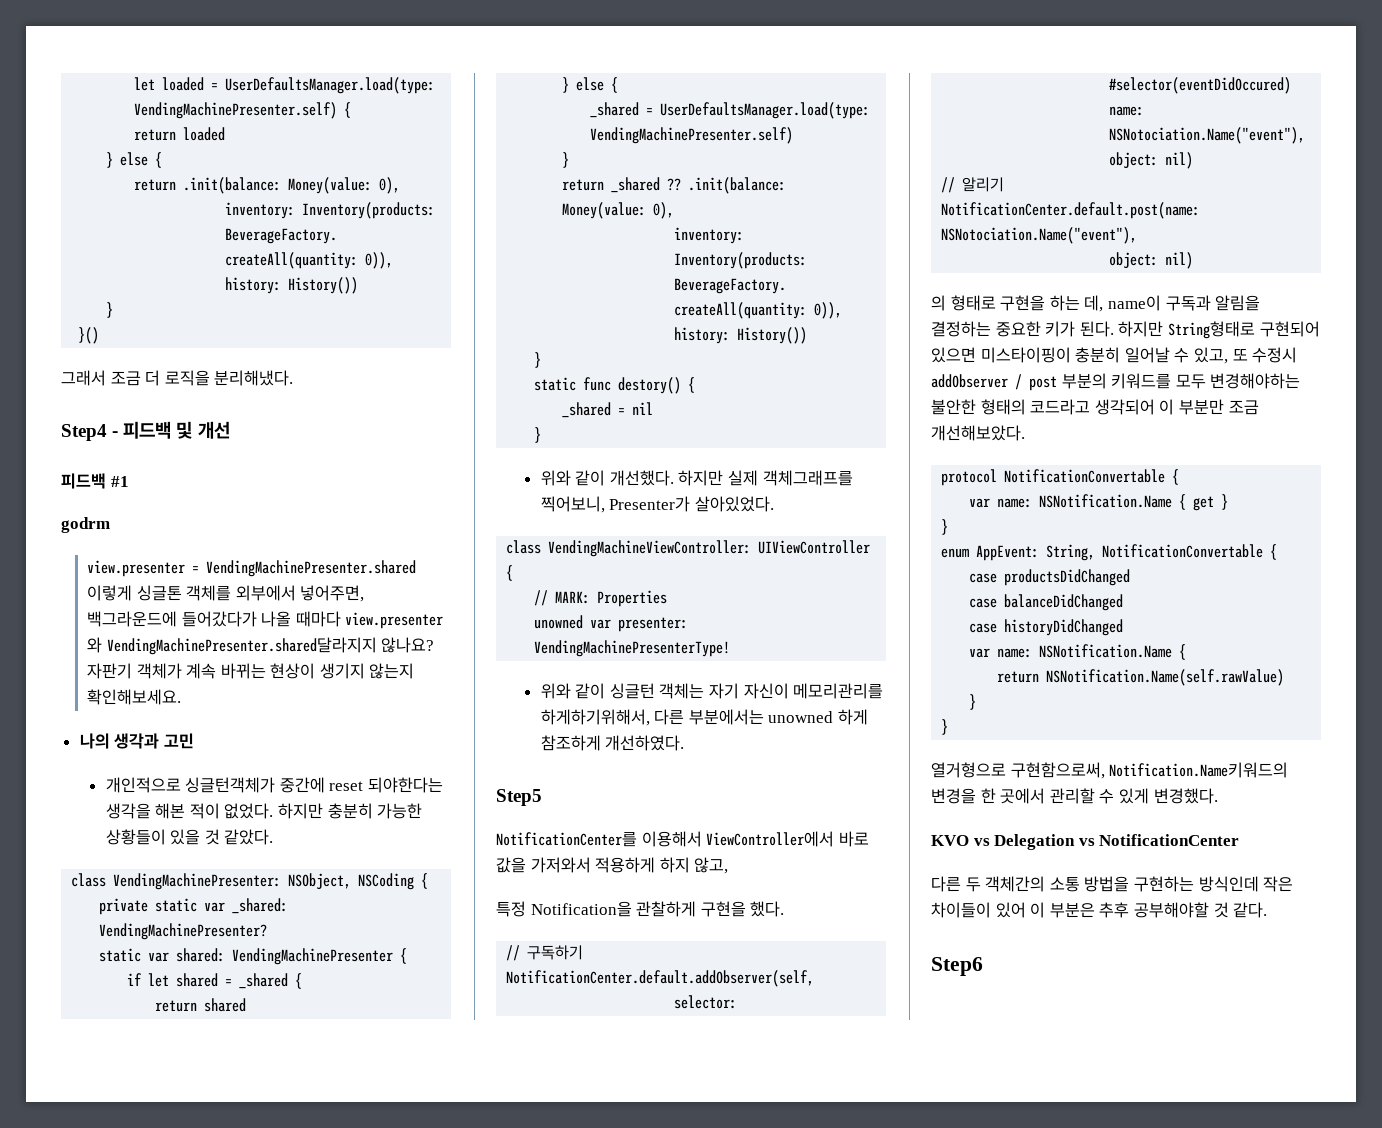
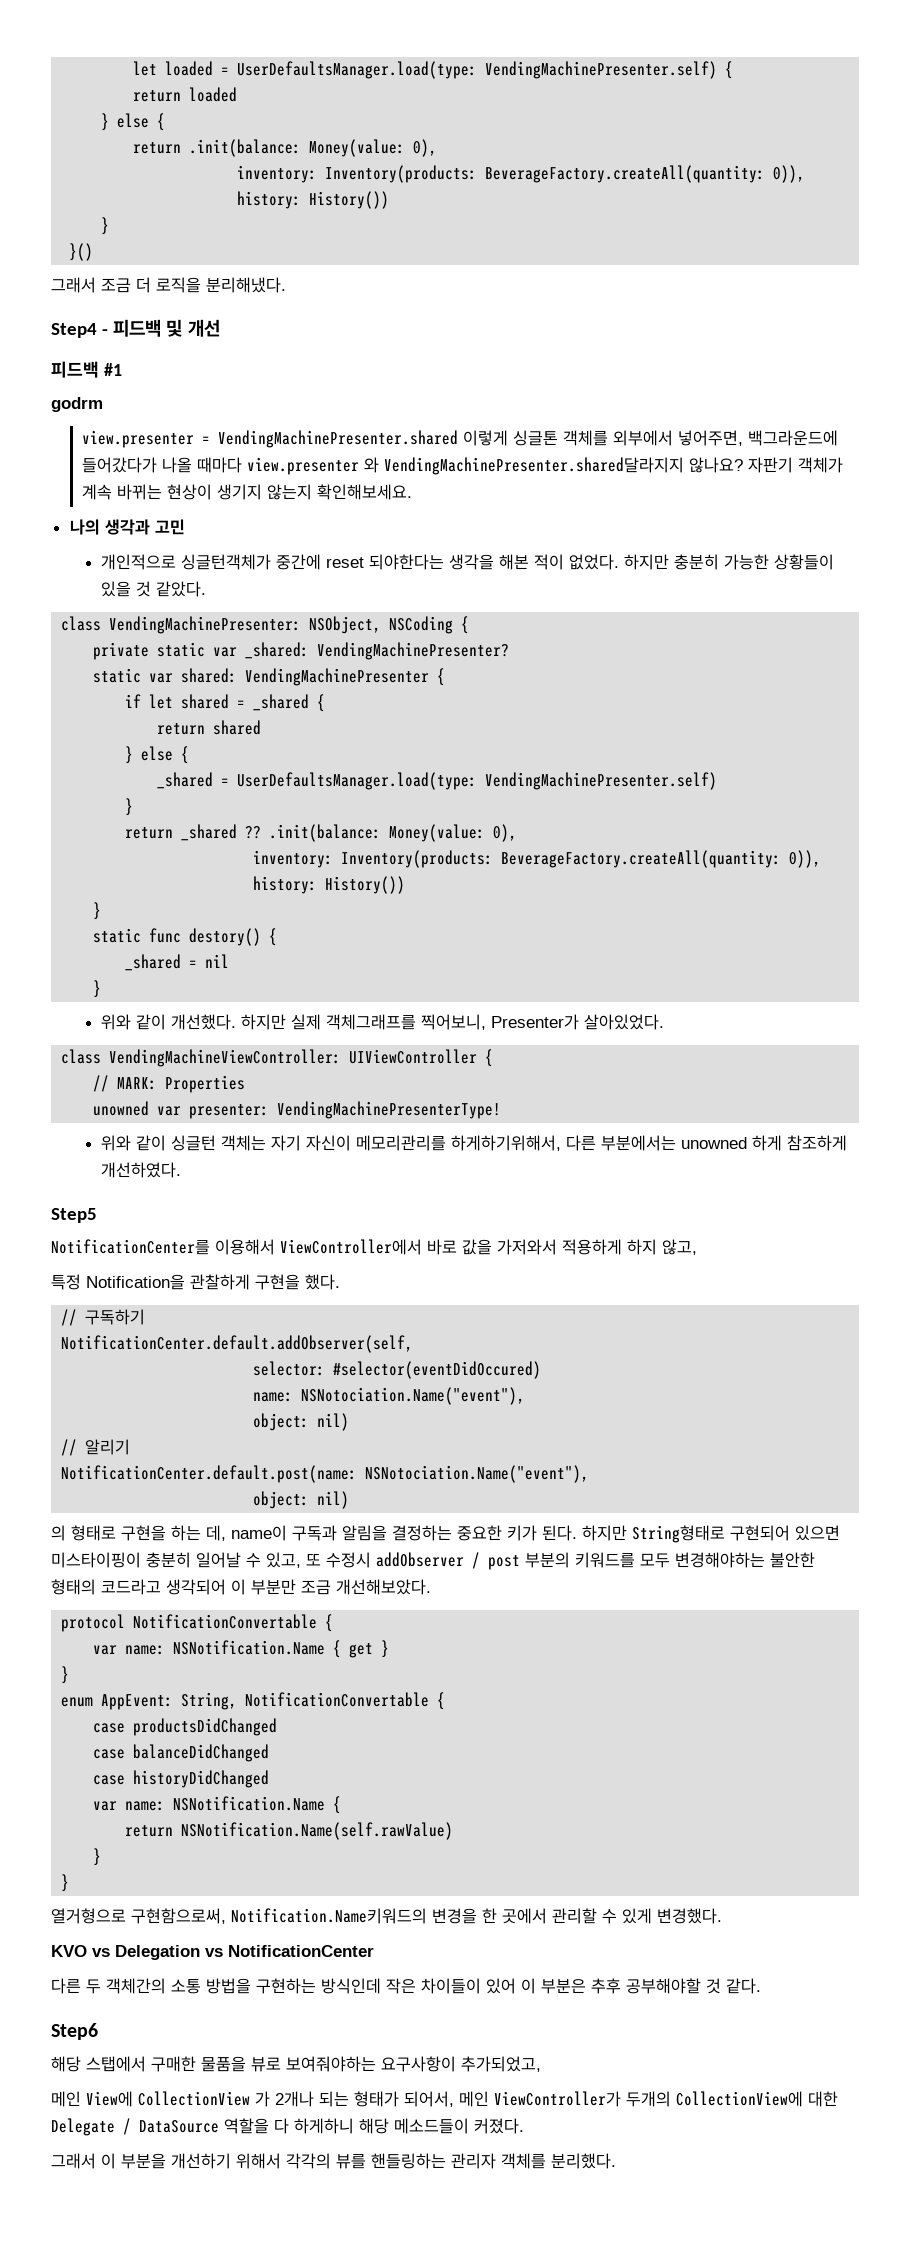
+ 해당 스탭에서 구매한 물품을 뷰로 보여줘야하는 요구사항이 추가되었고,
+ 메인 View에 CollectionView 가 2개나 되는 형태가 되어서, 메인 ViewController가 두개의 CollectionView에 대한 Delegate / DataSource 역할을 다 하게하니 해당 메소드들이 커졌다.
+ 그래서 이 부분을 개선하기 위해서 각각의 뷰를 핸들링하는 관리자 객체를 분리했다.

